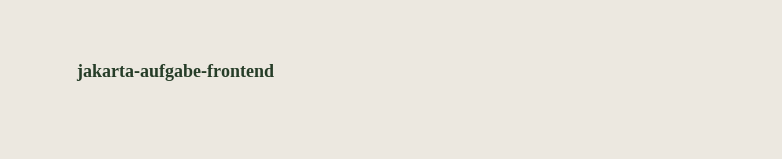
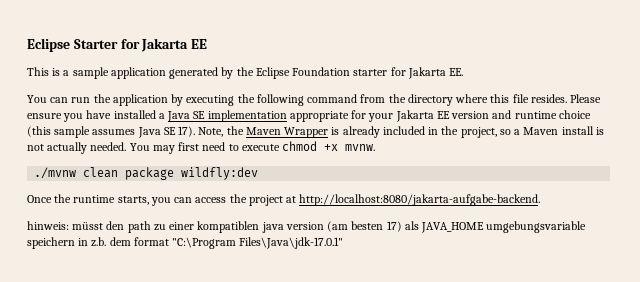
- jakarta-aufgabe-frontend
+ Eclipse Starter for Jakarta EE
+ This is a sample application generated by the Eclipse Foundation starter for Jakarta EE.
+ You can run the application by executing the following command from the directory where this file resides. Please ensure you have installed a Java SE implementation appropriate for your Jakarta EE version and runtime choice (this sample assumes Java SE 17). Note, the Maven Wrapper is already included in the project, so a Maven install is not actually needed. You may first need to execute chmod +x mvnw.
+ ./mvnw clean package wildfly:dev
+ Once the runtime starts, you can access the project at http://localhost:8080/jakarta-aufgabe-backend.
+ hinweis: müsst den path zu einer kompatiblen java version (am besten 17) als JAVA_HOME umgebungsvariable speichern in z.b. dem format "C:\Program Files\Java\jdk-17.0.1"

